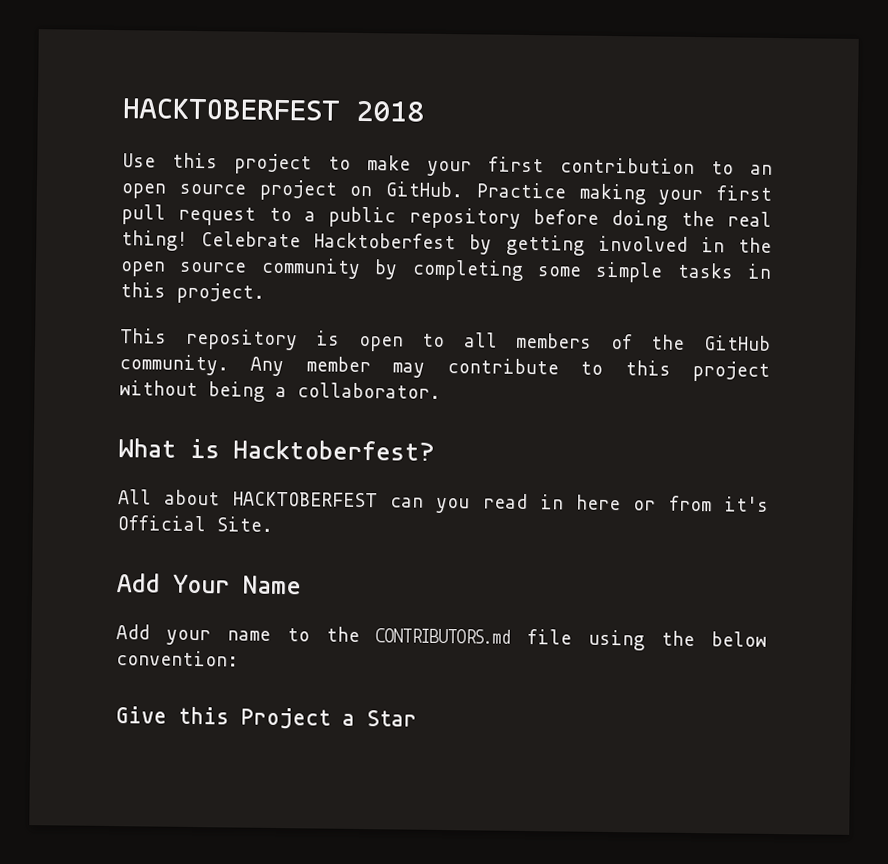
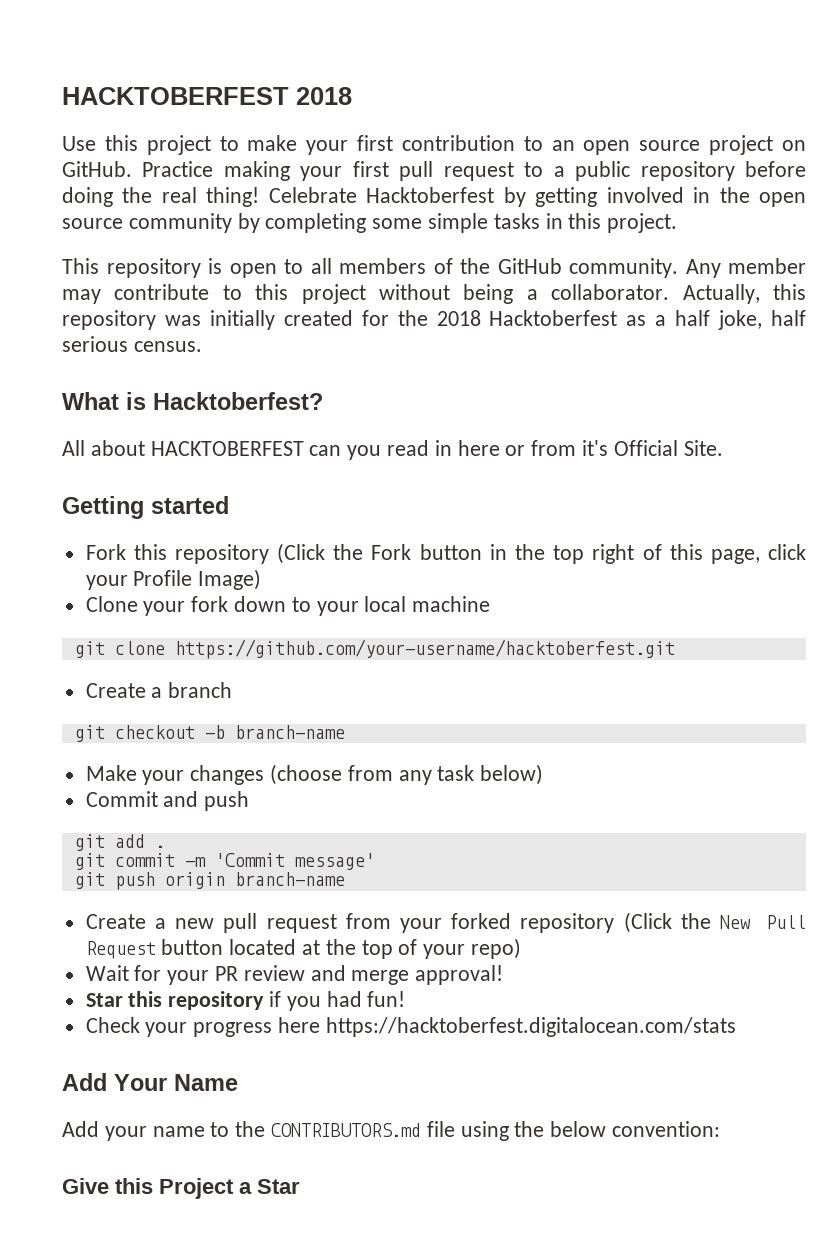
+ Actually, this repository was initially created for the 2018 Hacktoberfest as a half joke, half serious census.
+ Getting started
+ Fork this repository (Click the Fork button in the top right of this page, click your Profile Image)
+ Clone your fork down to your local machine
+ git clone https://github.com/your-username/hacktoberfest.git
+ Create a branch
+ git checkout -b branch-name
+ Make your changes (choose from any task below)
+ Commit and push
+ git add .
+ git commit -m 'Commit message'
+ git push origin branch-name
+ Create a new pull request from your forked repository (Click the New Pull Request button located at the top of your repo)
+ Wait for your PR review and merge approval!
+ Star this repository if you had fun!
+ Check your progress here https://hacktoberfest.digitalocean.com/stats

